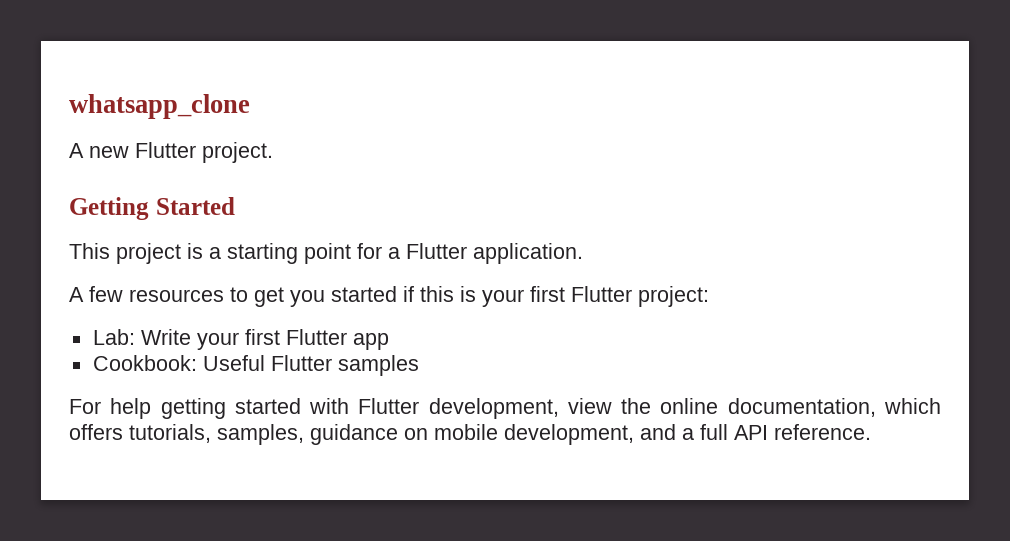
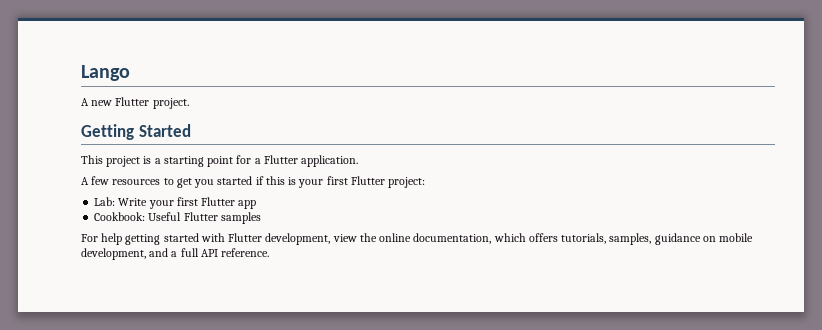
- whatsapp_clone
+ Lango

